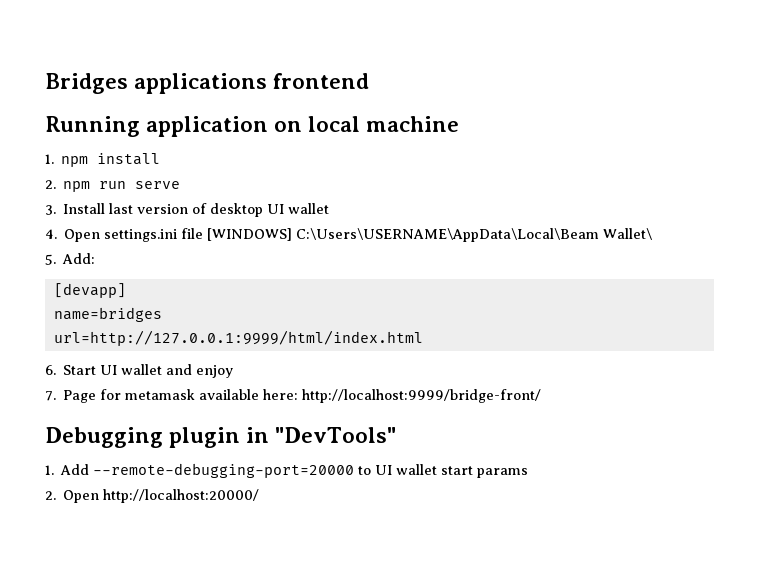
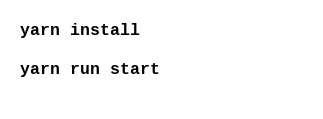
- Bridges applications frontend
- Running application on local machine
- 1. npm install
- 2. npm run serve
- 3. Install last version of desktop UI wallet
- 4. Open settings.ini file [WINDOWS] C:\Users\USERNAME\AppData\Local\Beam Wallet\
- 5. Add:
- [devapp]
- name=bridges
- url=http://127.0.0.1:9999/html/index.html
- 6. Start UI wallet and enjoy
- 7. Page for metamask available here: http://localhost:9999/bridge-front/
- Debugging plugin in "DevTools"
- 1. Add --remote-debugging-port=20000 to UI wallet start params
- 2. Open http://localhost:20000/
+ yarn install
+ yarn run start

